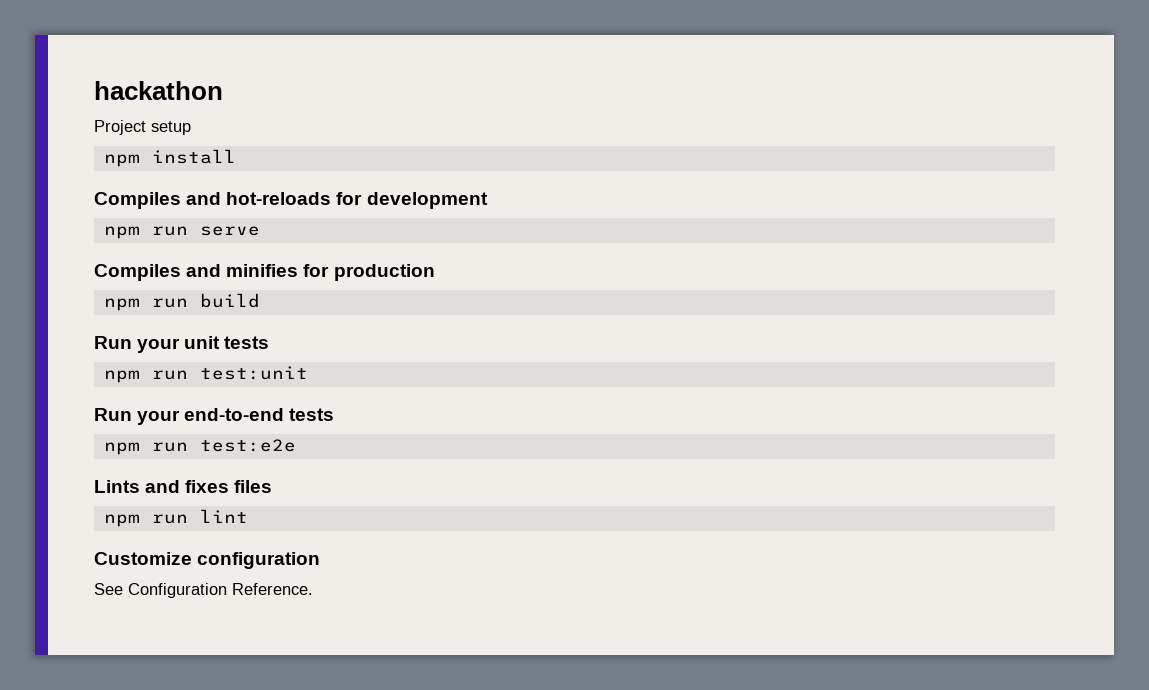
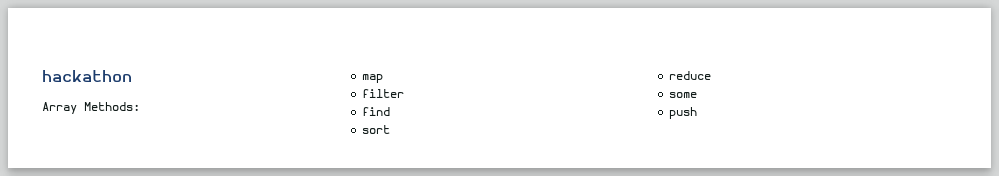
- Project setup
- npm install
- Compiles and hot-reloads for development
- npm run serve
- Compiles and minifies for production
- npm run build
- Run your unit tests
- npm run test:unit
- Run your end-to-end tests
- npm run test:e2e
- Lints and fixes files
- npm run lint
- Customize configuration
- See Configuration Reference.
+ Array Methods:
+ map
+ filter
+ find
+ sort
+ reduce
+ some
+ push

